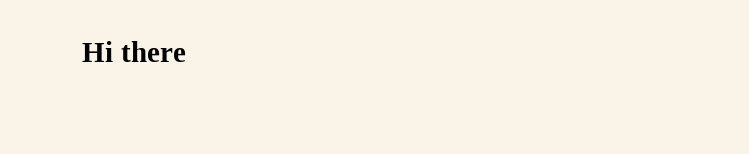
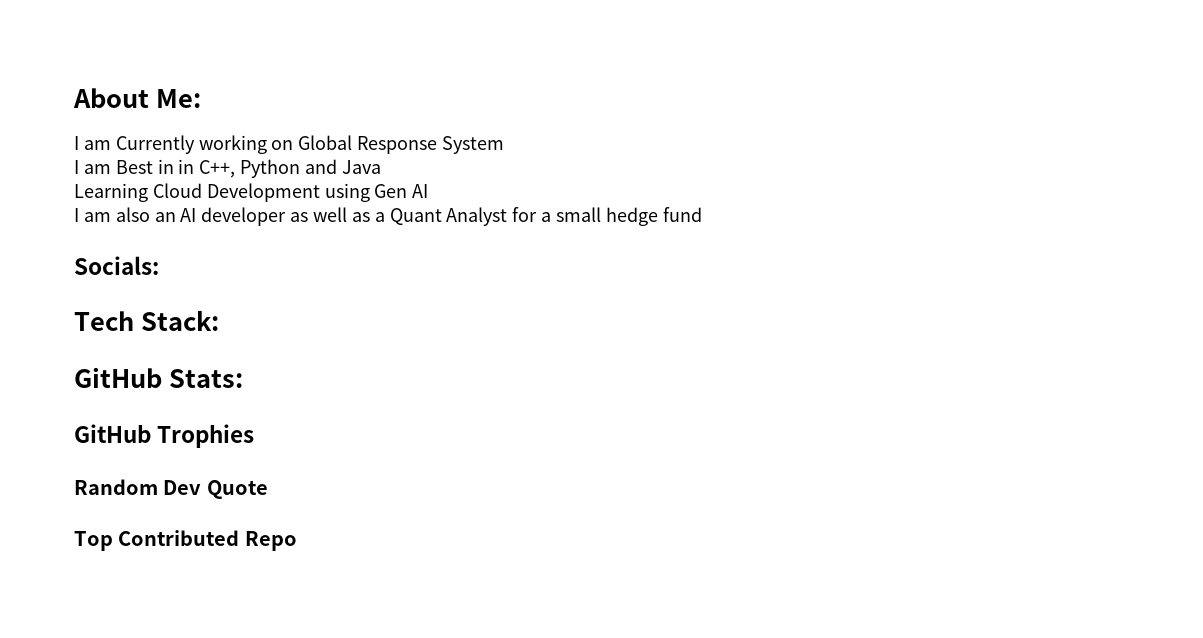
- Hi there
+ About Me:
+ I am Currently working on Global Response System
+ I am Best in in C++, Python and Java
+ Learning Cloud Development using Gen AI
+ I am also an AI developer as well as a Quant Analyst for a small hedge fund
+ Socials:
+ Tech Stack:
+ GitHub Stats:
+ GitHub Trophies
+ Random Dev Quote
+ Top Contributed Repo

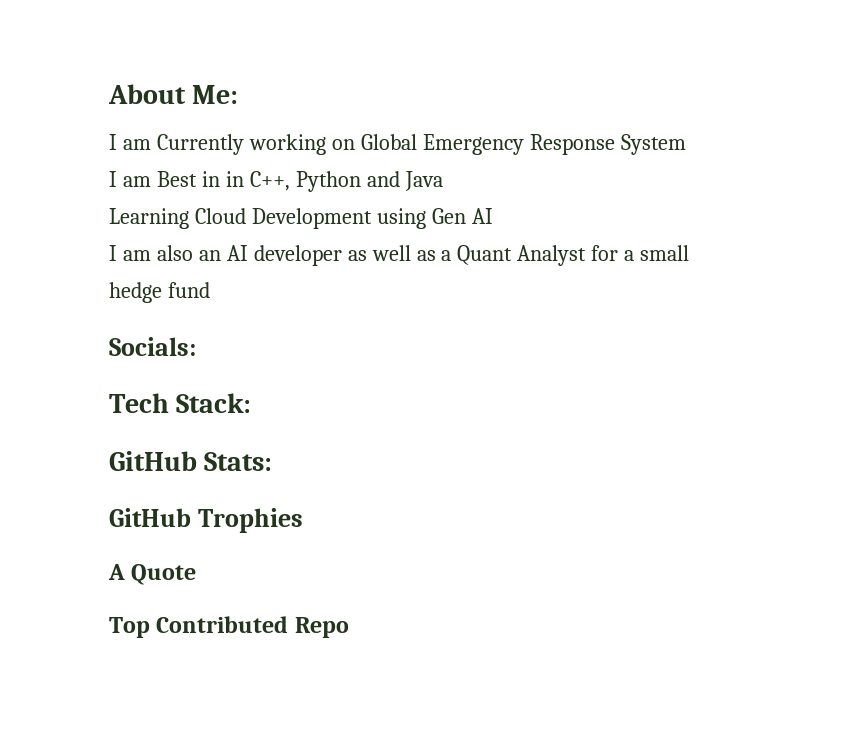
- I am Currently working on Global Response System
+ I am Currently working on Global Emergency Response System
- Random Dev Quote
+ A Quote

